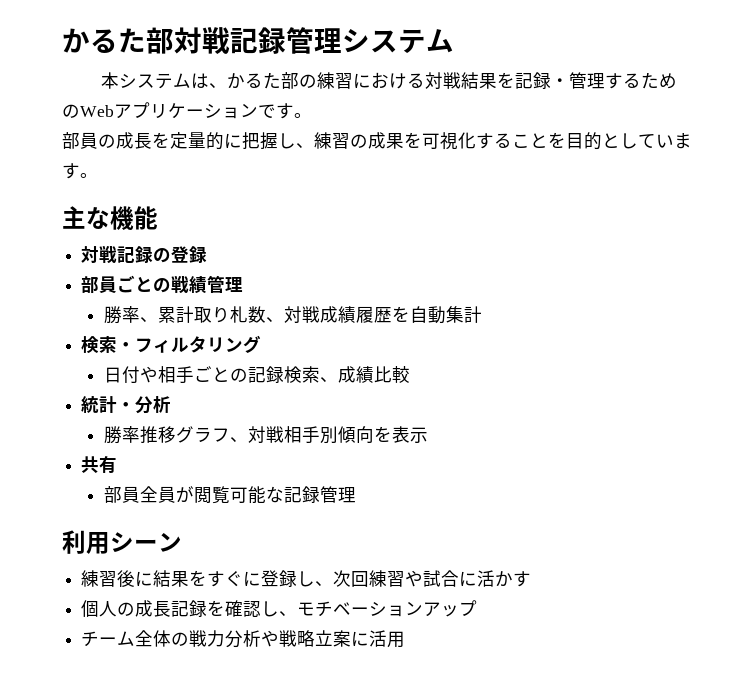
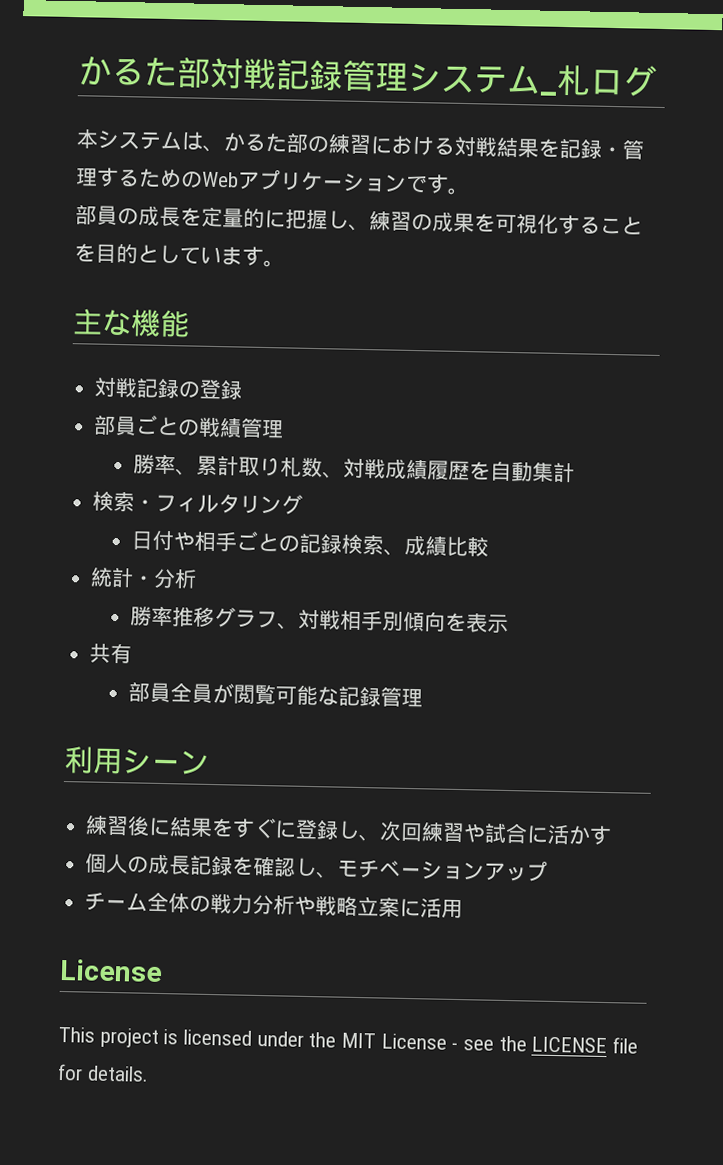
- かるた部対戦記録管理システム
+ かるた部対戦記録管理システム_札ログ
  チーム全体の戦力分析や戦略立案に活用
+ License
+ This project is licensed under the MIT License - see the LICENSE file for details.

